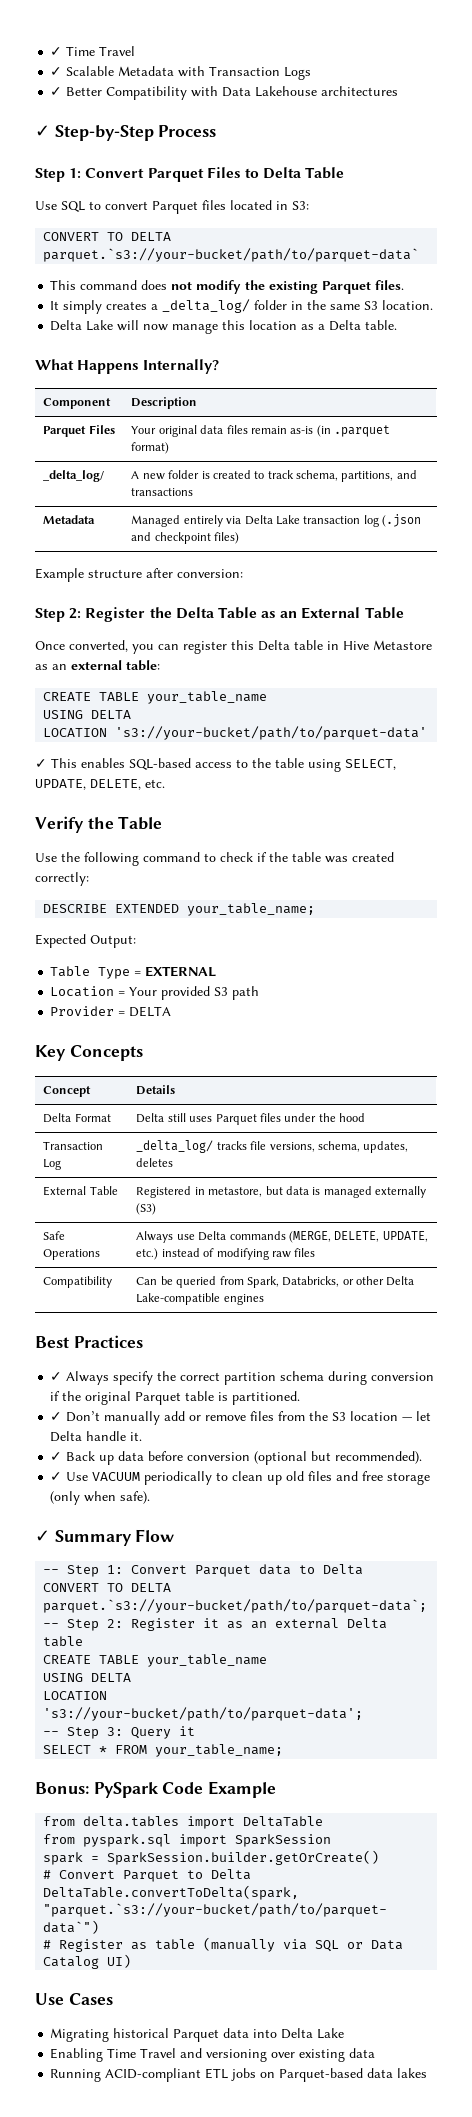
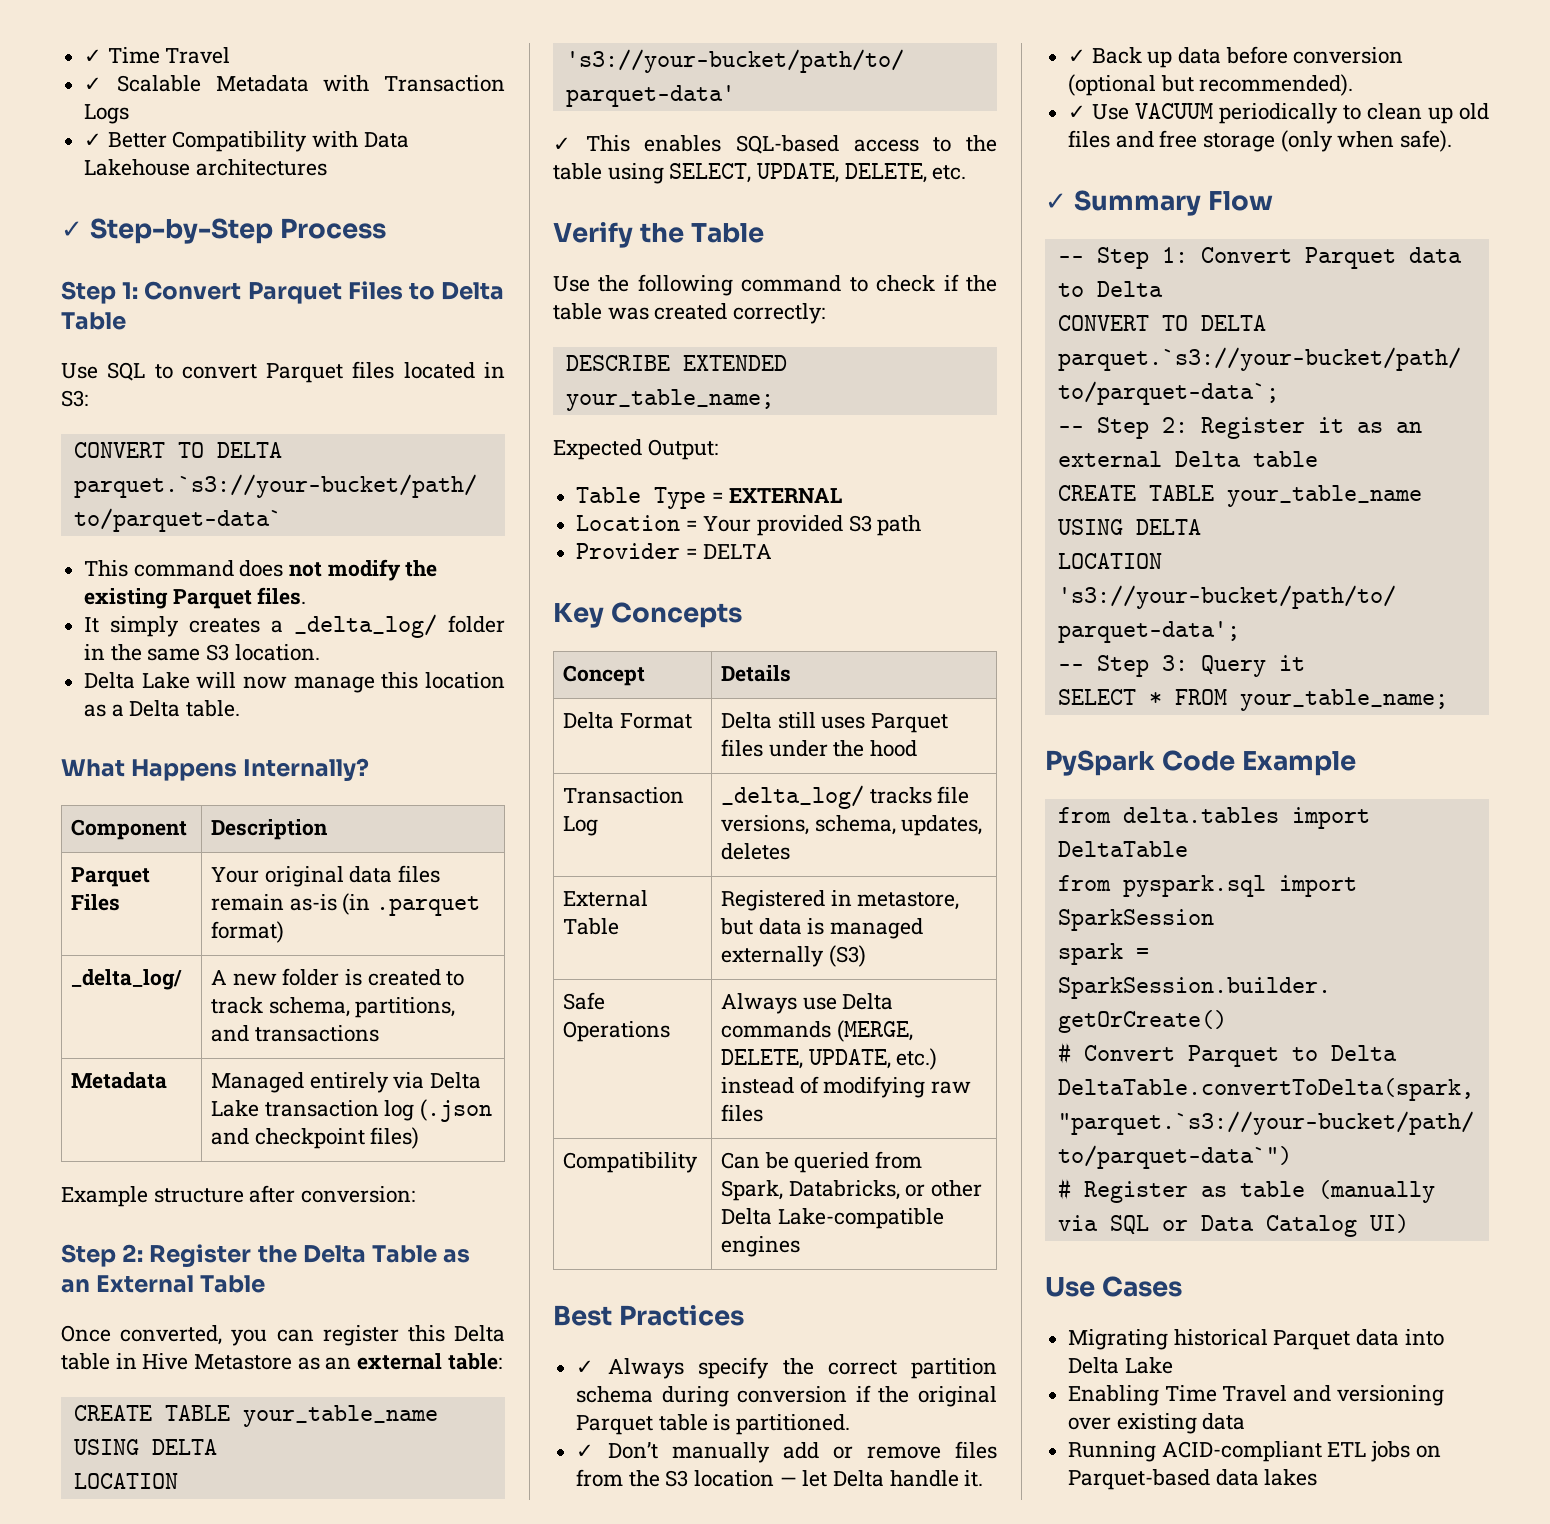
- Bonus: PySpark Code Example
+ PySpark Code Example

